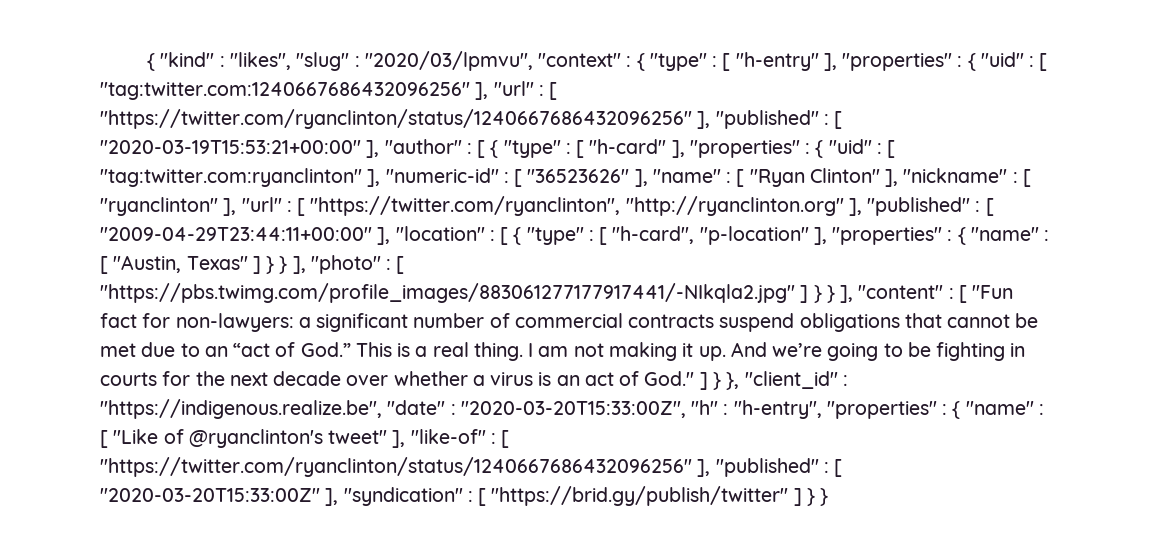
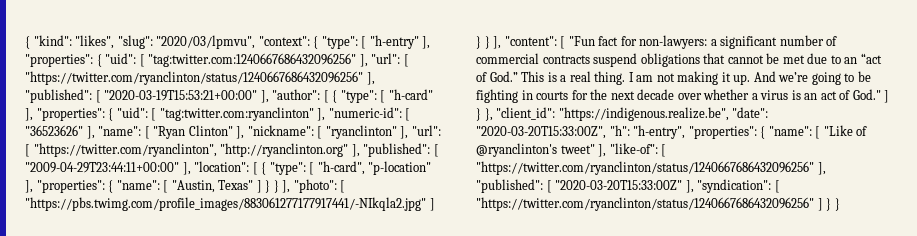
- { "kind" : "likes", "slug" : "2020/03/lpmvu", "context" : { "type" : [ "h-entry" ], "properties" : { "uid" :
+ { "kind": "likes", "slug": "2020/03/lpmvu", "context": { "type": [ "h-entry" ], "properties": { "uid":
- [ "tag:twitter.com:1240667686432096256" ], "url" : [ "https://twitter.com/ryanclinton/status/1240667686432096256" ], "published" :
+ [ "tag:twitter.com:1240667686432096256" ], "url": [ "https://twitter.com/ryanclinton/status/1240667686432096256" ], "published":
- [ "2020-03-19T15:53:21+00:00" ], "author" : [ { "type" : [ "h-card" ], "properties" : { "uid" :
+ [ "2020-03-19T15:53:21+00:00" ], "author": [ { "type": [ "h-card" ], "properties": { "uid":
- [ "tag:twitter.com:ryanclinton" ], "numeric-id" :
+ [ "tag:twitter.com:ryanclinton" ], "numeric-id":
- [ "36523626" ], "name" :
+ [ "36523626" ], "name":
- [ "Ryan Clinton" ], "nickname" :
+ [ "Ryan Clinton" ], "nickname":
- [ "ryanclinton" ], "url" :
+ [ "ryanclinton" ], "url":
- [ "https://twitter.com/ryanclinton", "http://ryanclinton.org" ], "published" :
+ [ "https://twitter.com/ryanclinton", "http://ryanclinton.org" ], "published":
- [ "2009-04-29T23:44:11+00:00" ], "location" : [ { "type" : [ "h-card", "p-location" ], "properties" : { "name" :
+ [ "2009-04-29T23:44:11+00:00" ], "location": [ { "type": [ "h-card", "p-location" ], "properties": { "name":
- [ "Austin, Texas" ] } } ], "photo" :
+ [ "Austin, Texas" ] } } ], "photo":
- [ "https://pbs.twimg.com/profile_images/883061277177917441/-NIkqla2.jpg" ] } } ], "content" :
+ [ "https://pbs.twimg.com/profile_images/883061277177917441/-NIkqla2.jpg" ] } } ], "content":
- And we’re going to be fighting in courts for the next decade over whether a virus is an act of God." ] } }, "client_id" : "https://indigenous.realize.be", "date" : "2020-03-20T15:33:00Z", "h" : "h-entry", "properties" : { "name" : [ "Like of @ryanclinton's tweet" ], "like-of" : [ "https://twitter.com/ryanclinton/status/1240667686432096256" ], "published" : [ "2020-03-20T15:33:00Z" ], "syndication" : [ "https://brid.gy/publish/twitter" ] } }
+ And we’re going to be fighting in courts for the next decade over whether a virus is an act of God." ] } }, "client_id": "https://indigenous.realize.be", "date": "2020-03-20T15:33:00Z", "h": "h-entry", "properties": { "name": [ "Like of @ryanclinton's tweet" ], "like-of": [ "https://twitter.com/ryanclinton/status/1240667686432096256" ], "published": [ "2020-03-20T15:33:00Z" ], "syndication": [ "https://twitter.com/ryanclinton/status/1240667686432096256" ] } }

